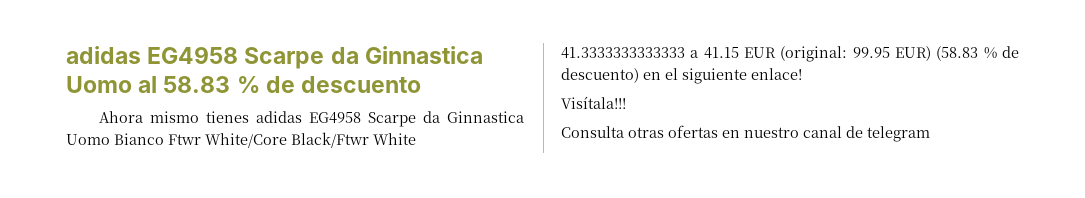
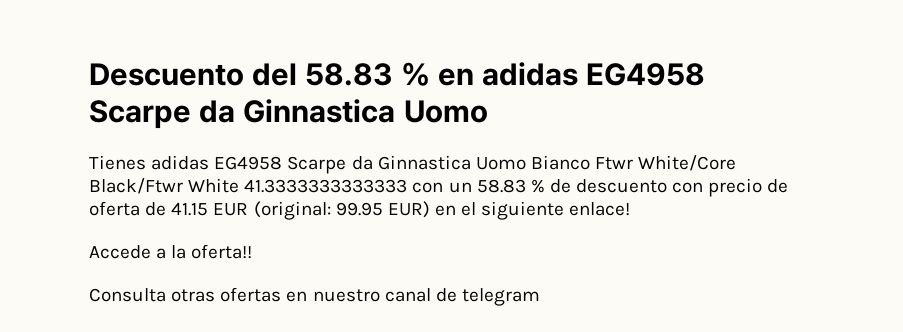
- adidas EG4958 Scarpe da Ginnastica Uomo al 58.83 % de descuento
- Ahora mismo tienes adidas EG4958 Scarpe da Ginnastica Uomo Bianco Ftwr White/Core Black/Ftwr White 41.3333333333333 a 41.15 EUR (original: 99.95 EUR) (58.83 % de descuento) en el siguiente enlace!
+ Descuento del 58.83 % en adidas EG4958 Scarpe da Ginnastica Uomo
+ Tienes adidas EG4958 Scarpe da Ginnastica Uomo Bianco Ftwr White/Core Black/Ftwr White 41.3333333333333 con un 58.83 % de descuento con precio de oferta de 41.15 EUR (original: 99.95 EUR) en el siguiente enlace!
- Visítala!!!
+ Accede a la oferta!!

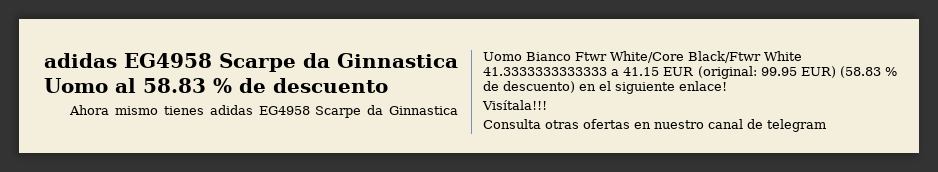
- Descuento del 58.83 % en adidas EG4958 Scarpe da Ginnastica Uomo
- Tienes adidas EG4958 Scarpe da Ginnastica Uomo Bianco Ftwr White/Core Black/Ftwr White 41.3333333333333 con un 58.83 % de descuento con precio de oferta de 41.15 EUR (original: 99.95 EUR) en el siguiente enlace!
+ adidas EG4958 Scarpe da Ginnastica Uomo al 58.83 % de descuento
+ Ahora mismo tienes adidas EG4958 Scarpe da Ginnastica Uomo Bianco Ftwr White/Core Black/Ftwr White 41.3333333333333 a 41.15 EUR (original: 99.95 EUR) (58.83 % de descuento) en el siguiente enlace!
- Accede a la oferta!!
+ Visítala!!!

